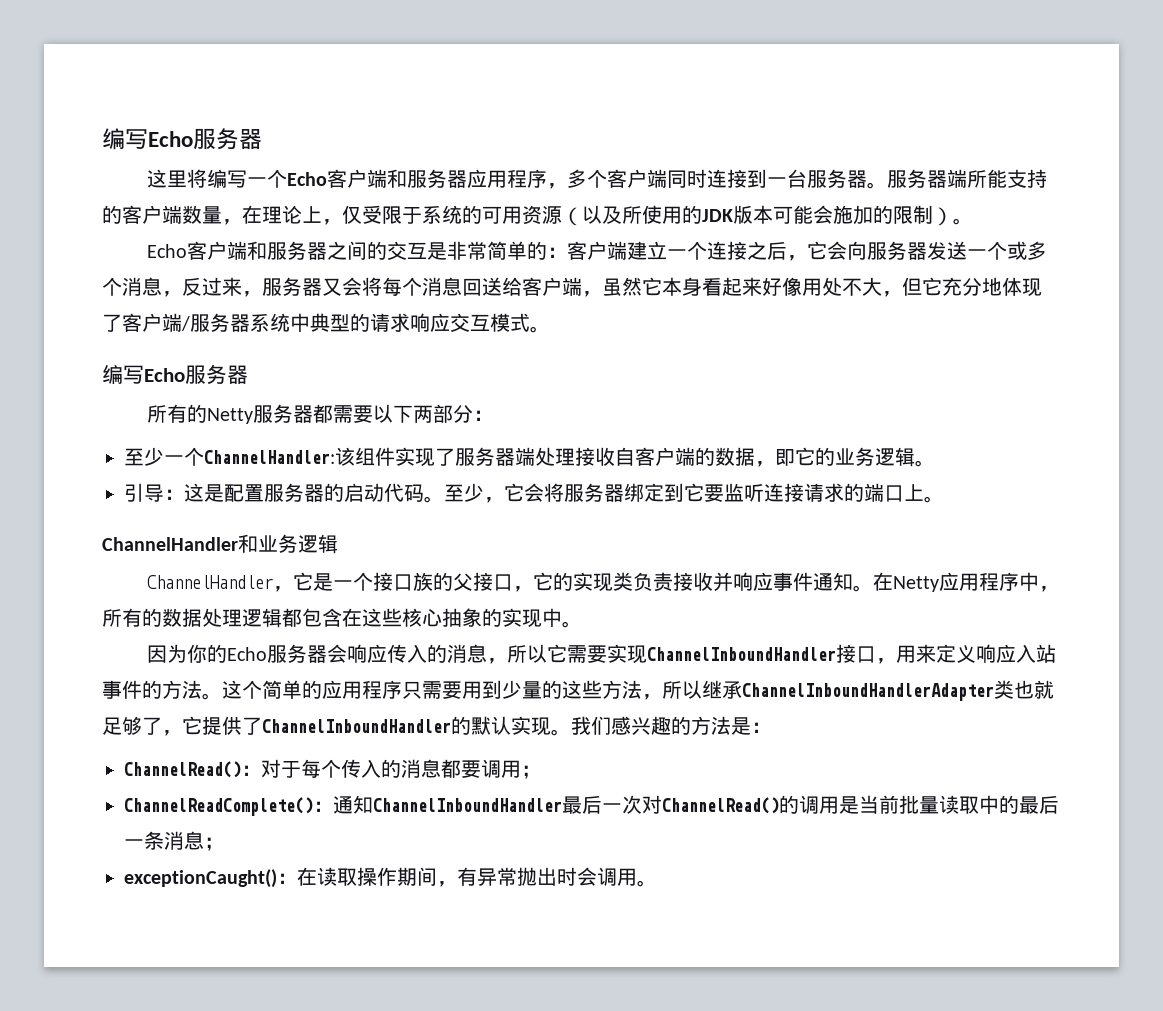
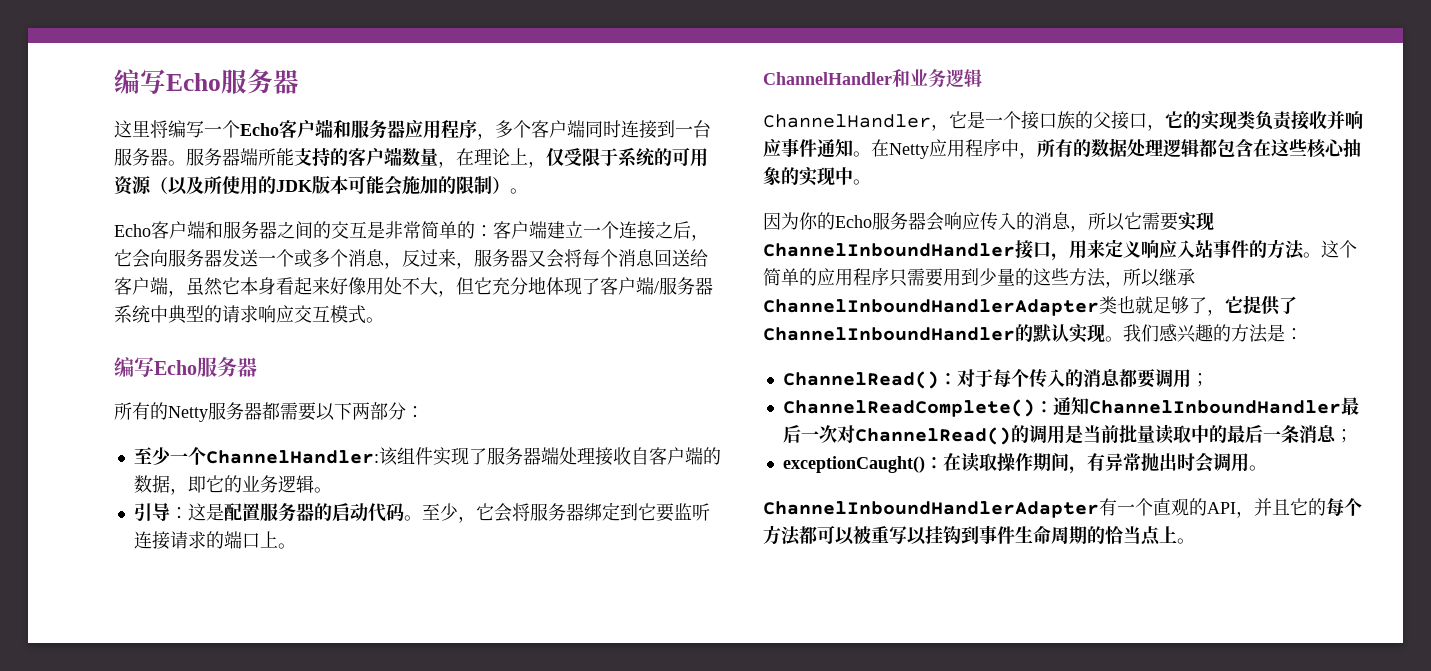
+ ChannelInboundHandlerAdapter有一个直观的API，并且它的每个方法都可以被重写以挂钩到事件生命周期的恰当点上。

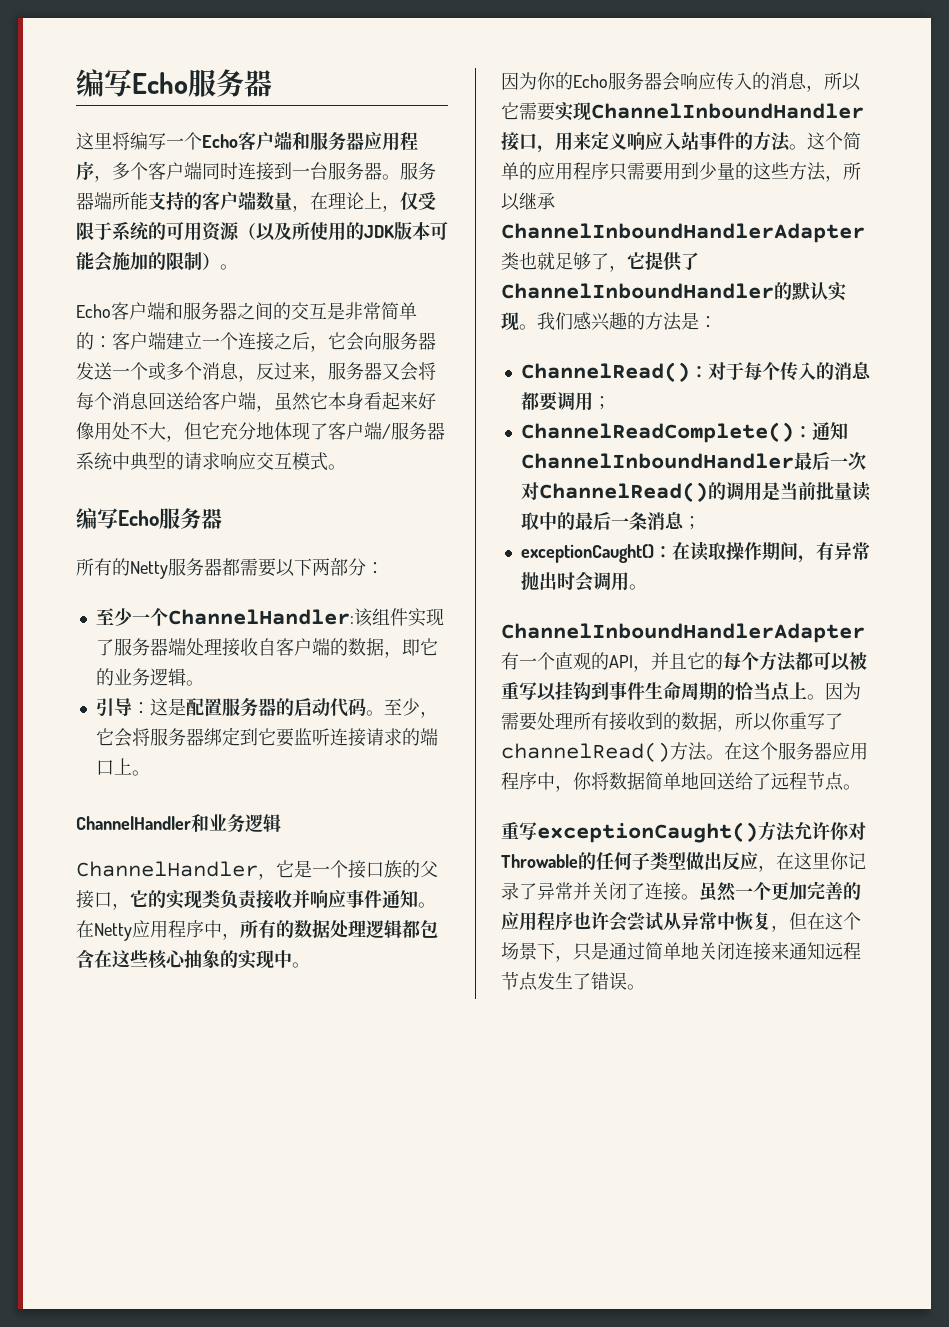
+ 因为需要处理所有接收到的数据，所以你重写了channelRead()方法。在这个服务器应用程序中，你将数据简单地回送给了远程节点。
+ 重写exceptionCaught()方法允许你对Throwable的任何子类型做出反应，在这里你记录了异常并关闭了连接。虽然一个更加完善的应用程序也许会尝试从异常中恢复，但在这个场景下，只是通过简单地关闭连接来通知远程节点发生了错误。

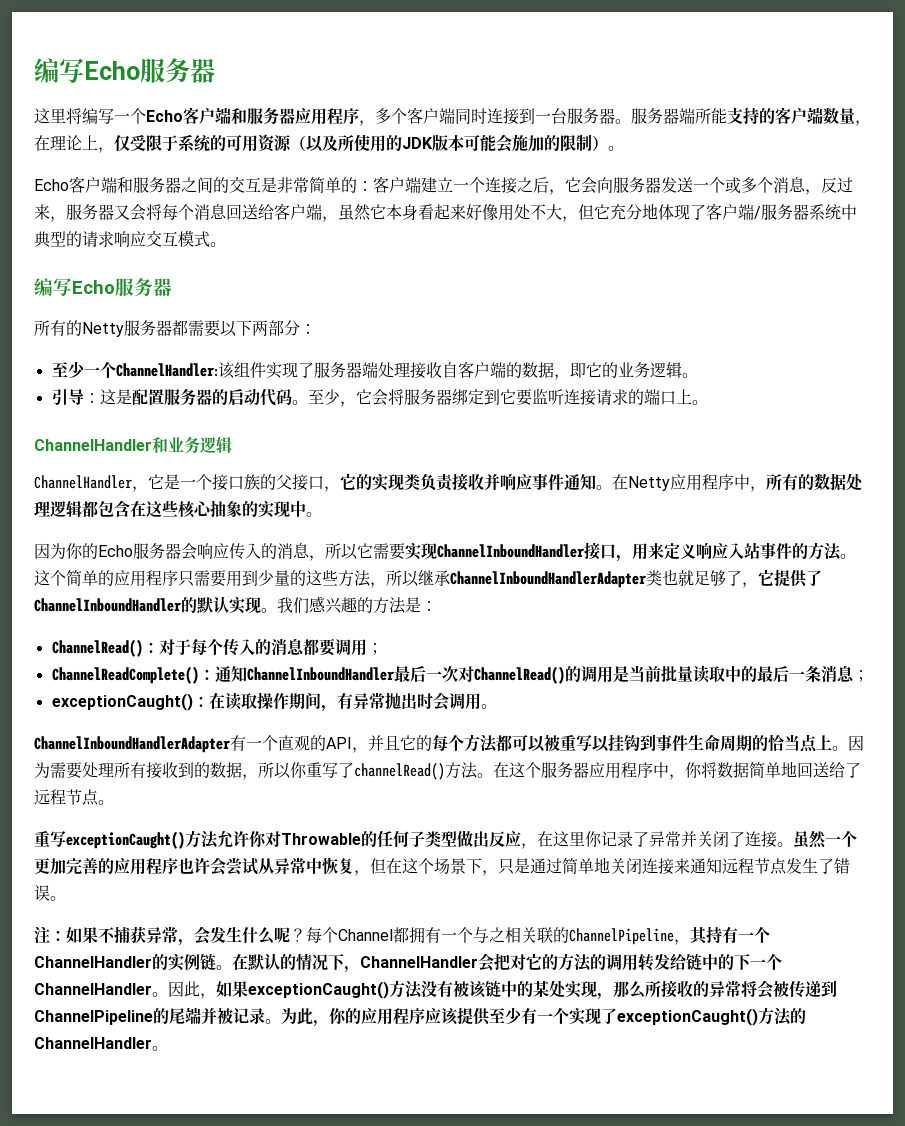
+ 注：如果不捕获异常，会发生什么呢？每个Channel都拥有一个与之相关联的ChannelPipeline，其持有一个ChannelHandler的实例链。在默认的情况下，ChannelHandler会把对它的方法的调用转发给链中的下一个ChannelHandler。因此，如果exceptionCaught()方法没有被该链中的某处实现，那么所接收的异常将会被传递到ChannelPipeline的尾端并被记录。为此，你的应用程序应该提供至少有一个实现了exceptionCaught()方法的ChannelHandler。

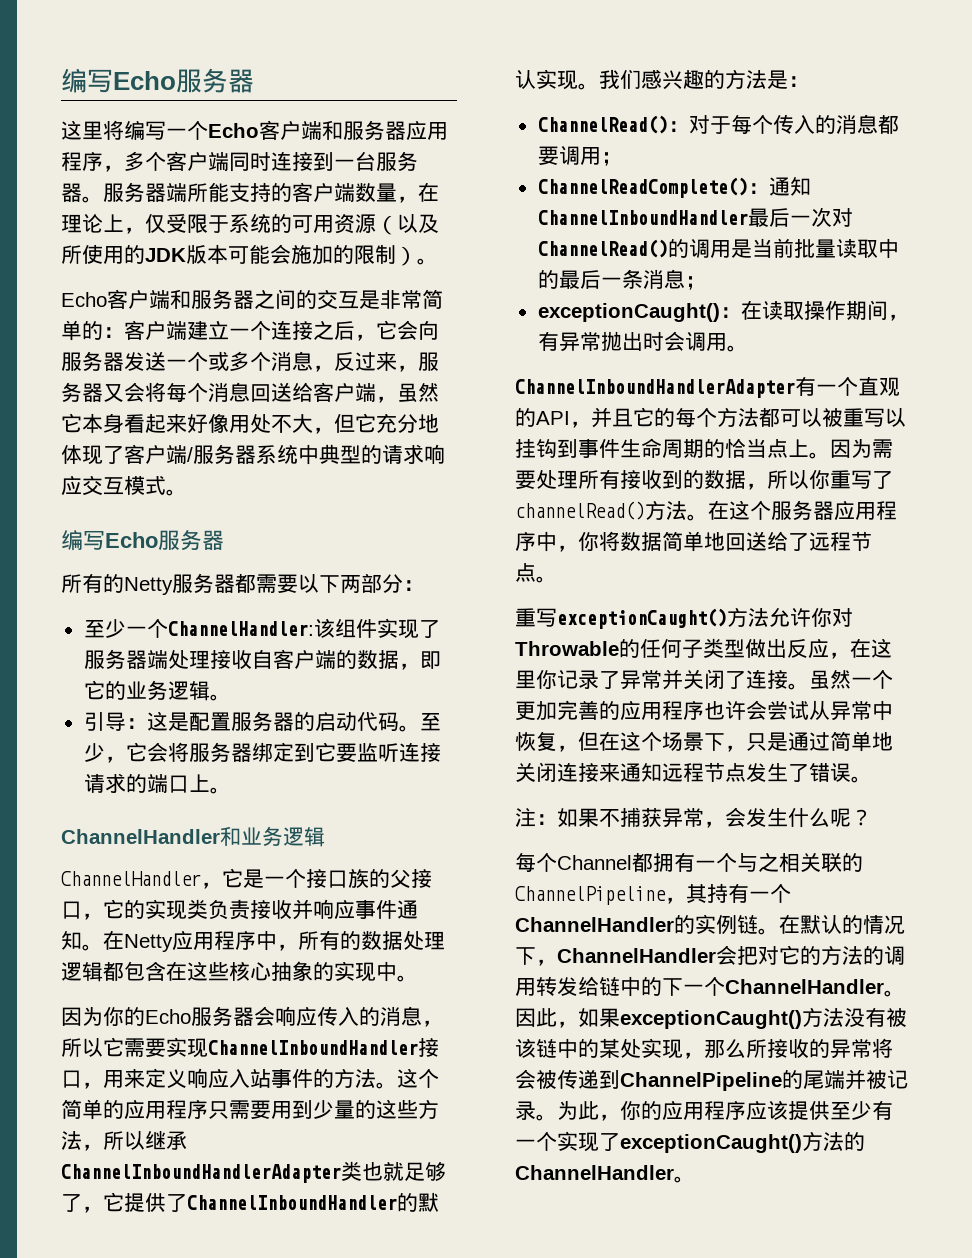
- 注：如果不捕获异常，会发生什么呢？每个Channel都拥有一个与之相关联的ChannelPipeline，其持有一个ChannelHandler的实例链。
+ 注：如果不捕获异常，会发生什么呢？
+ 每个Channel都拥有一个与之相关联的ChannelPipeline，其持有一个ChannelHandler的实例链。

